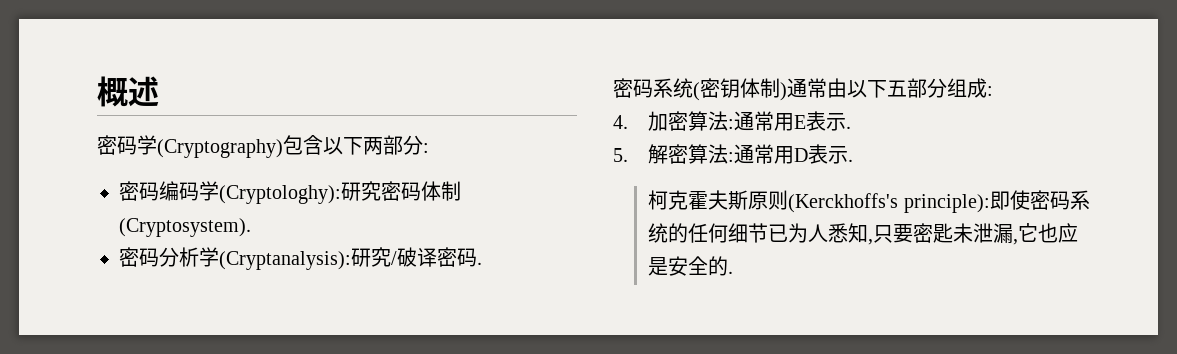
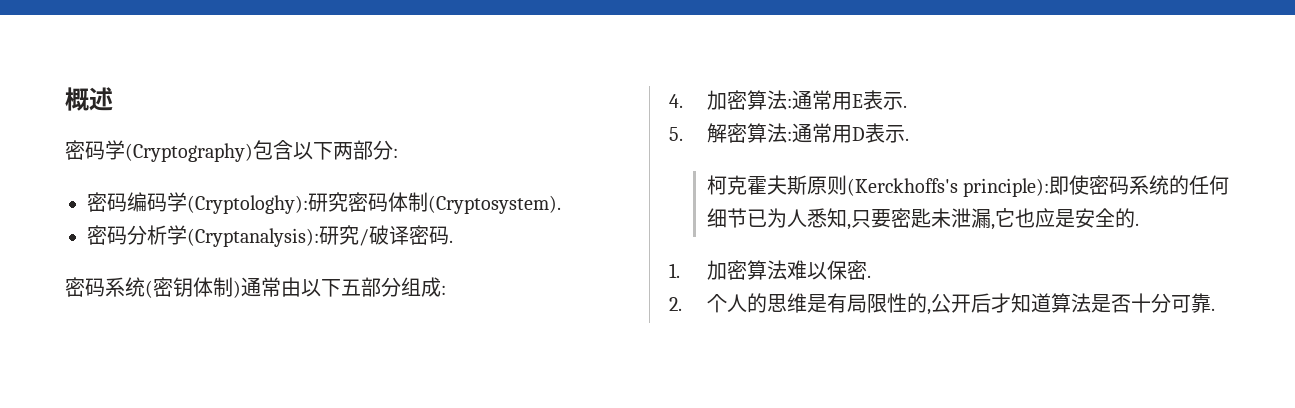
+ 1.加密算法难以保密.
+ 2.个人的思维是有局限性的,公开后才知道算法是否十分可靠.

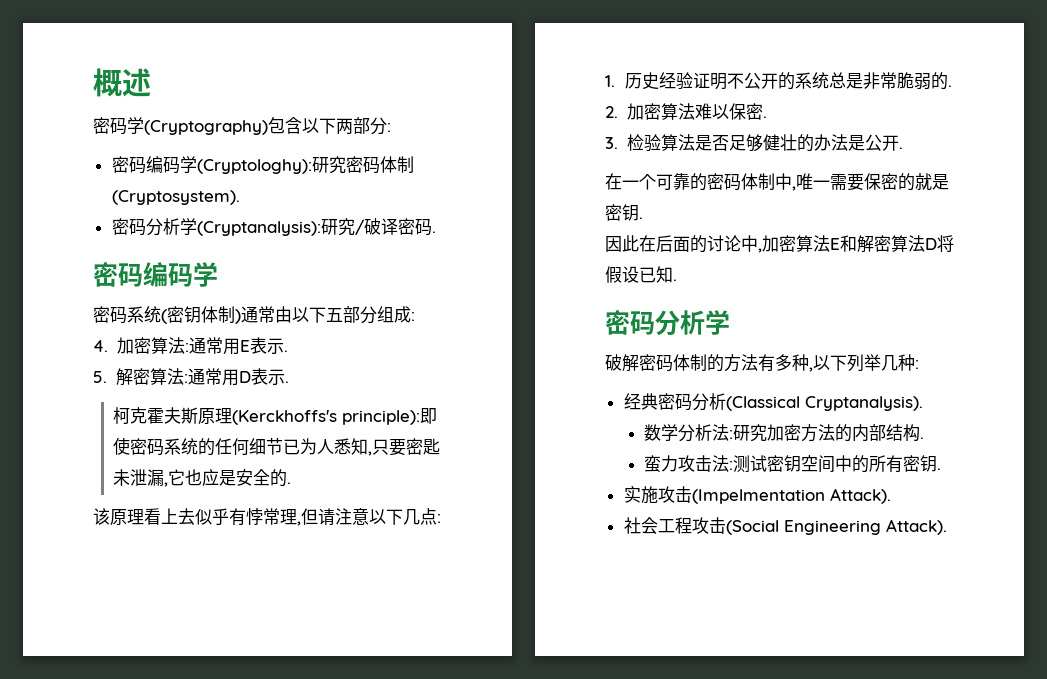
  密码分析学(Cryptanalysis):研究/破译密码.
+ 密码编码学
- 柯克霍夫斯原则(Kerckhoffs's principle):即使密码系统的任何细节已为人悉知,只要密匙未泄漏,它也应是安全的.
+ 柯克霍夫斯原理(Kerckhoffs's principle):即使密码系统的任何细节已为人悉知,只要密匙未泄漏,它也应是安全的.
- 1.加密算法难以保密.
+ 该原理看上去似乎有悖常理,但请注意以下几点:
+ 1.历史经验证明不公开的系统总是非常脆弱的.
+ 2.加密算法难以保密.
- 2.个人的思维是有局限性的,公开后才知道算法是否十分可靠.
+ 3.检验算法是否足够健壮的办法是公开.
+ 在一个可靠的密码体制中,唯一需要保密的就是密钥.
+ 因此在后面的讨论中,加密算法E和解密算法D将假设已知.
+ 密码分析学
+ 破解密码体制的方法有多种,以下列举几种:
+ 经典密码分析(Classical Cryptanalysis).
+ 数学分析法:研究加密方法的内部结构.
+ 蛮力攻击法:测试密钥空间中的所有密钥.
+ 实施攻击(Impelmentation Attack).
+ 社会工程攻击(Social Engineering Attack).

